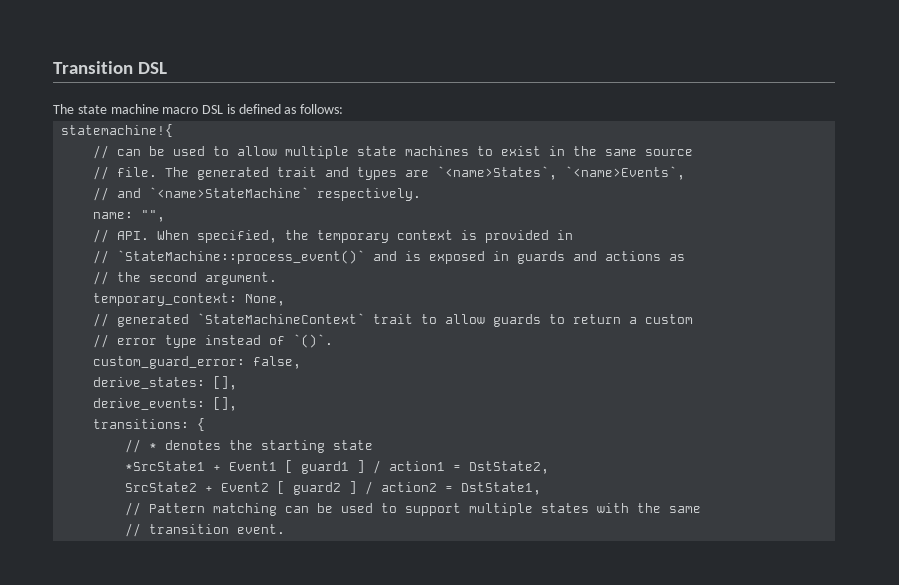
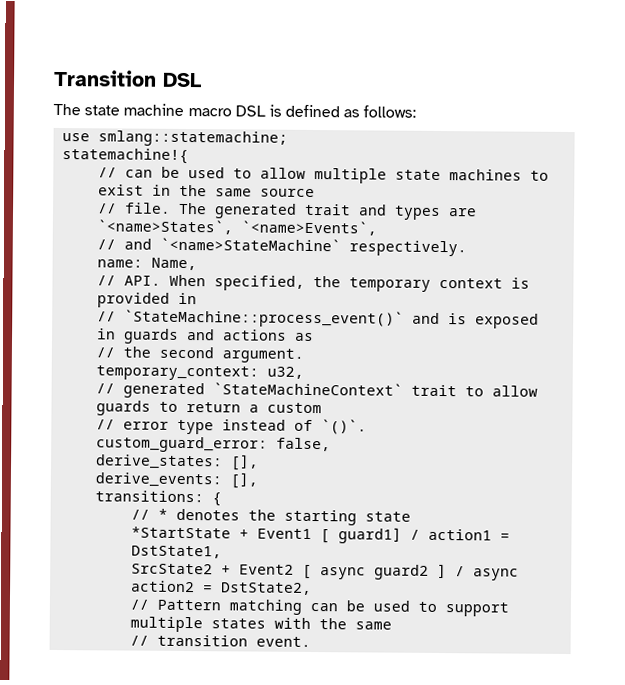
+ use smlang::statemachine;
- name: "",
+ name: Name,
- temporary_context: None,
+ temporary_context: u32,
- *SrcState1 + Event1 [ guard1 ] / action1 = DstState2,
+ *StartState + Event1 [ guard1] / action1 = DstState1,
- SrcState2 + Event2 [ guard2 ] / action2 = DstState1,
+ SrcState2 + Event2 [ async guard2 ] / async action2 = DstState2,

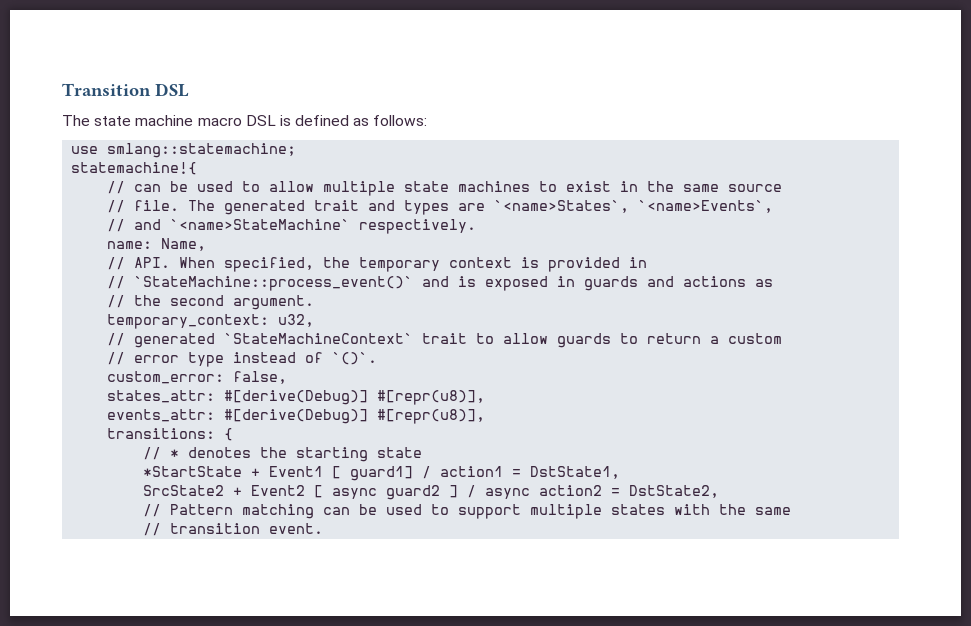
- custom_guard_error: false,
+ custom_error: false,
- derive_states: [],
- derive_events: [],
+ states_attr: #[derive(Debug)] #[repr(u8)],
+ events_attr: #[derive(Debug)] #[repr(u8)],

